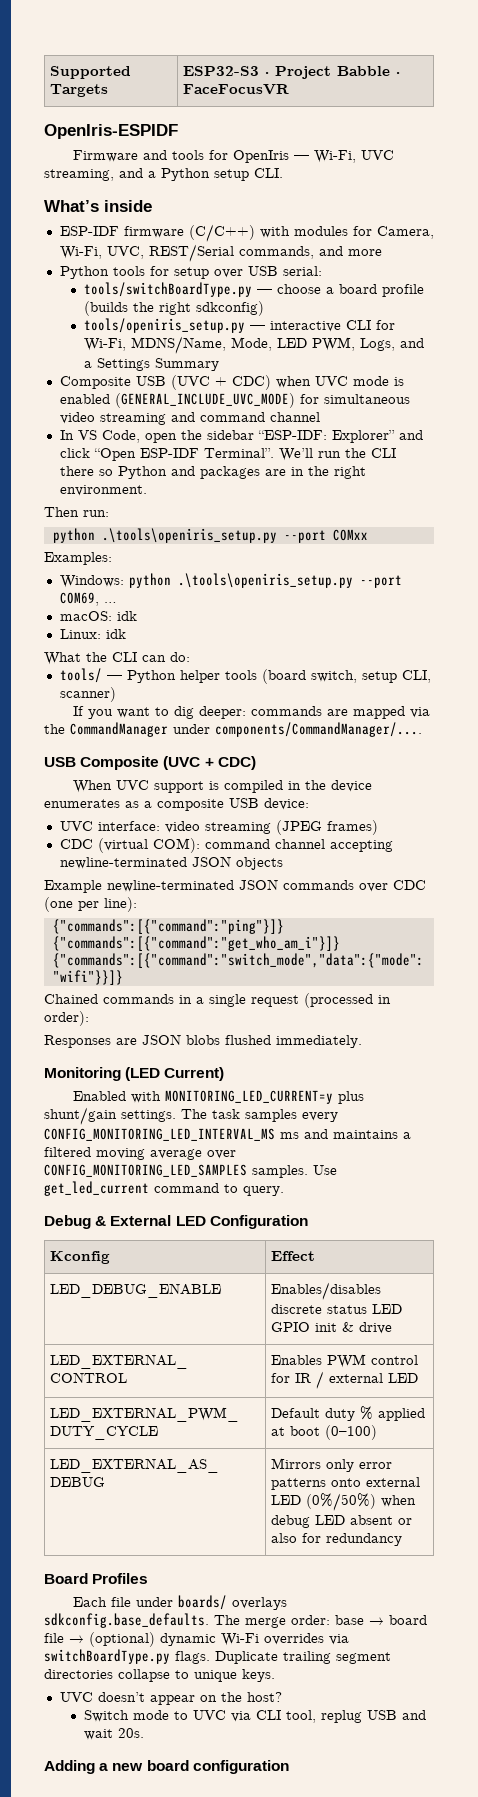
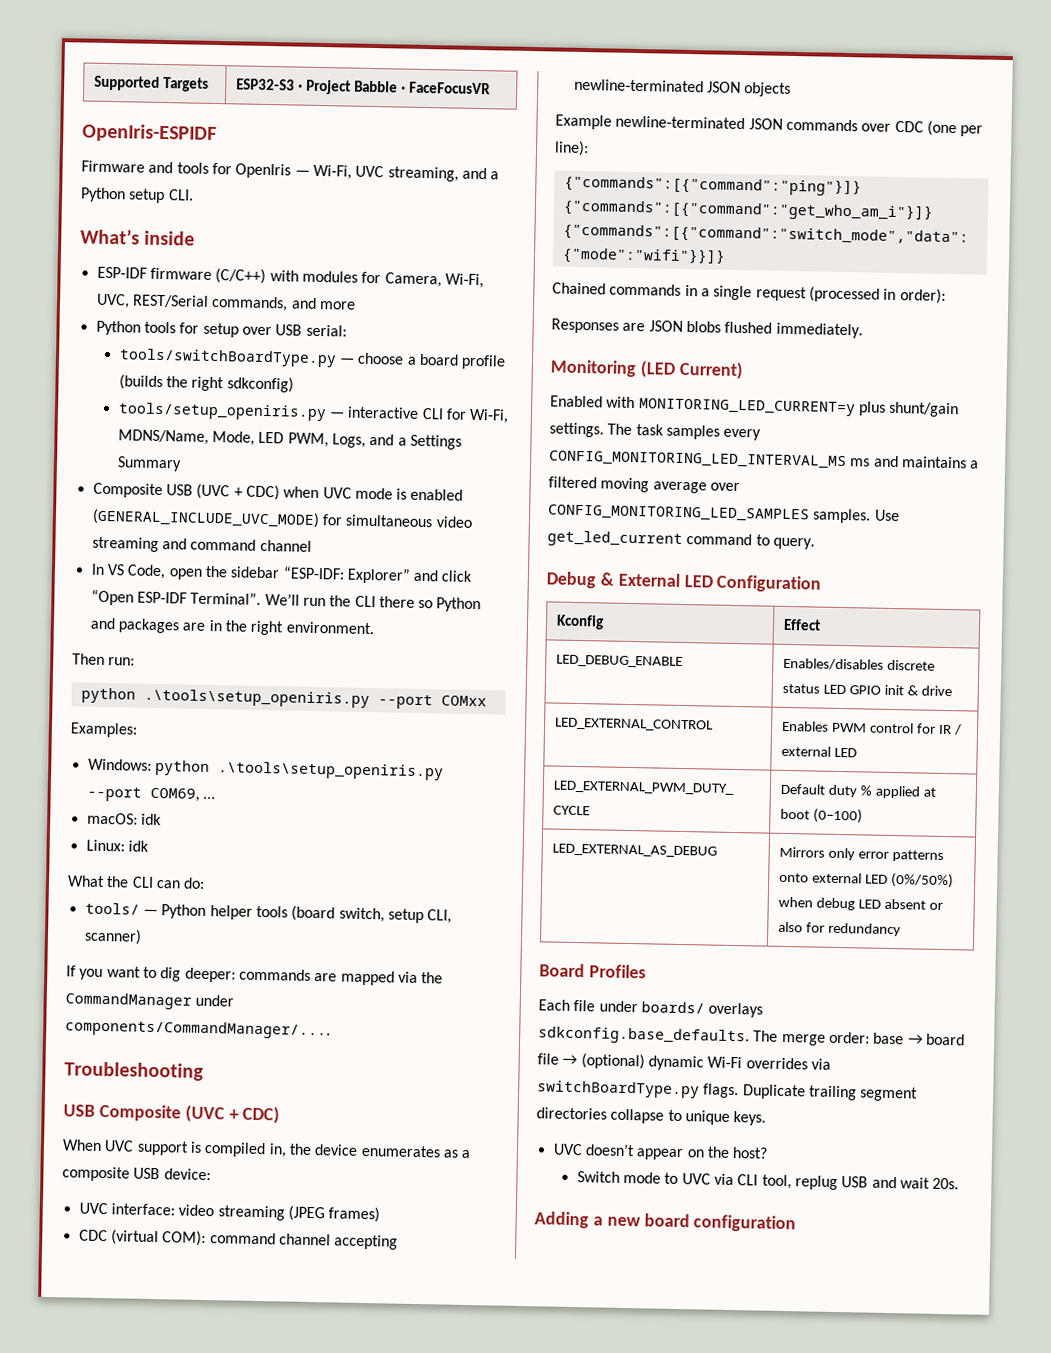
- tools/openiris_setup.py — interactive CLI for Wi‑Fi, MDNS/Name, Mode, LED PWM, Logs, and a Settings Summary
+ tools/setup_openiris.py — interactive CLI for Wi‑Fi, MDNS/Name, Mode, LED PWM, Logs, and a Settings Summary
- python .\tools\openiris_setup.py --port COMxx
+ python .\tools\setup_openiris.py --port COMxx
- Windows: python .\tools\openiris_setup.py --port COM69, …
+ Windows: python .\tools\setup_openiris.py --port COM69, …
+ Troubleshooting
- When UVC support is compiled in the device enumerates as a composite USB device:
+ When UVC support is compiled in, the device enumerates as a composite USB device:

